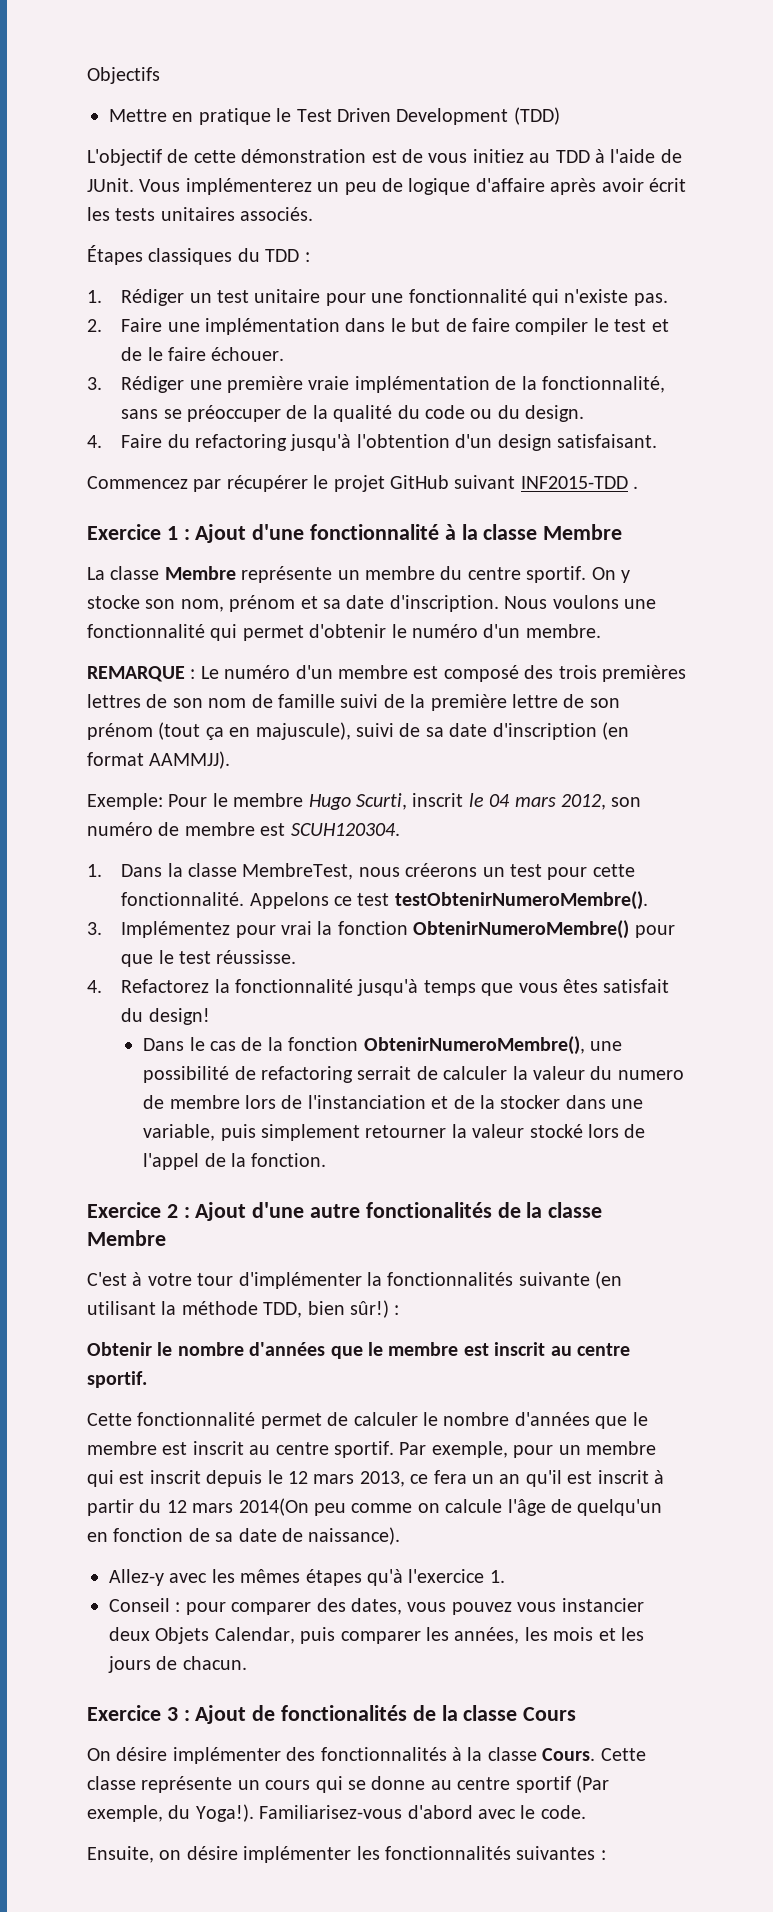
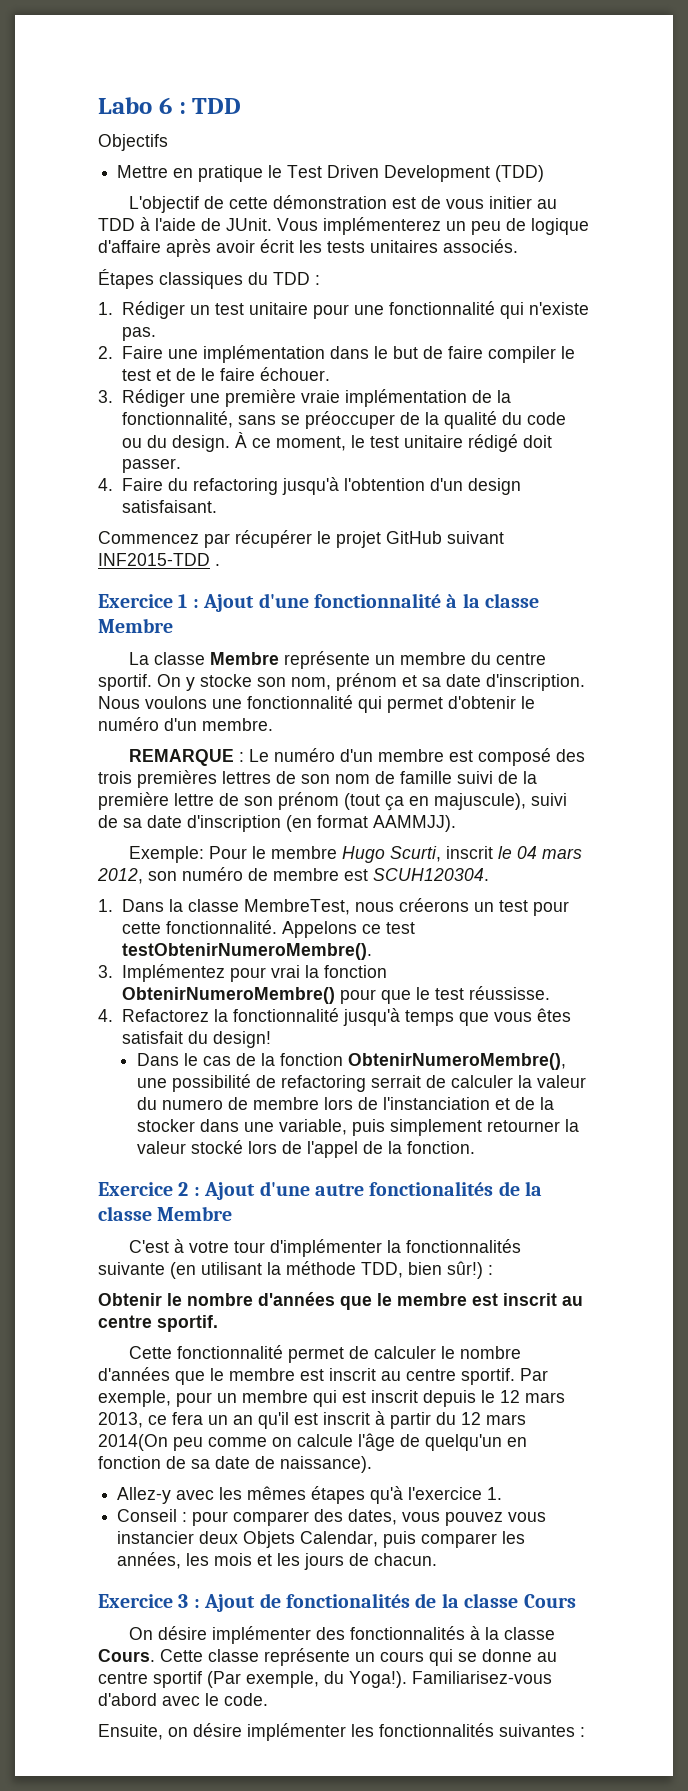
+ Labo 6 : TDD
- L'objectif de cette démonstration est de vous initiez au TDD à l'aide de JUnit.
+ L'objectif de cette démonstration est de vous initier au TDD à l'aide de JUnit.
+ À ce moment, le test unitaire rédigé doit passer.

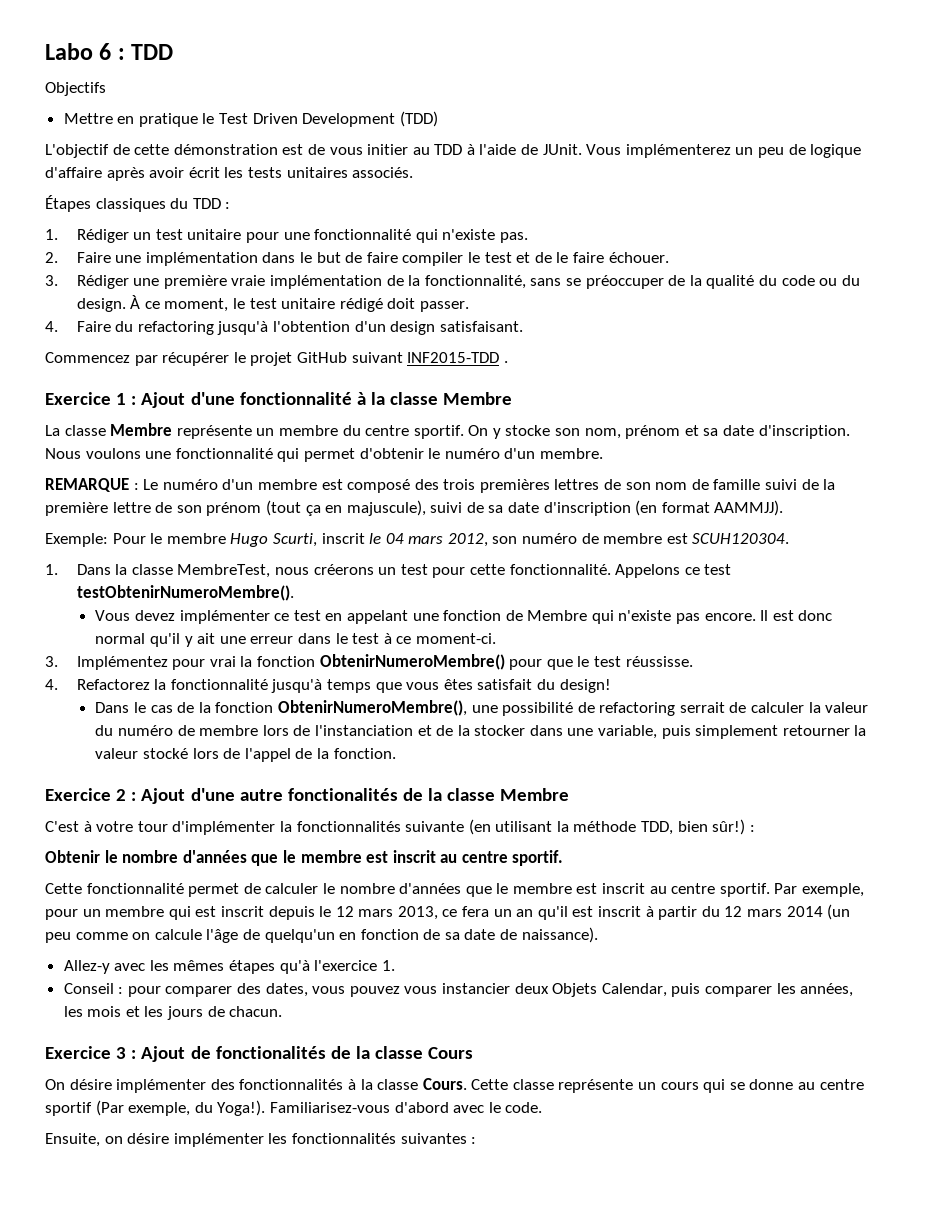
+ Vous devez implémenter ce test en appelant une fonction de Membre qui n'existe pas encore. Il est donc normal qu'il y ait une erreur dans le test à ce moment-ci.
- Dans le cas de la fonction ObtenirNumeroMembre(), une possibilité de refactoring serrait de calculer la valeur du numero de membre lors de l'instanciation et de la stocker dans une variable, puis simplement retourner la valeur stocké lors de l'appel de la fonction.
+ Dans le cas de la fonction ObtenirNumeroMembre(), une possibilité de refactoring serrait de calculer la valeur du numéro de membre lors de l'instanciation et de la stocker dans une variable, puis simplement retourner la valeur stocké lors de l'appel de la fonction.
- Par exemple, pour un membre qui est inscrit depuis le 12 mars 2013, ce fera un an qu'il est inscrit à partir du 12 mars 2014(On peu comme on calcule l'âge de quelqu'un en fonction de sa date de naissance).
+ Par exemple, pour un membre qui est inscrit depuis le 12 mars 2013, ce fera un an qu'il est inscrit à partir du 12 mars 2014 (un peu comme on calcule l'âge de quelqu'un en fonction de sa date de naissance).

